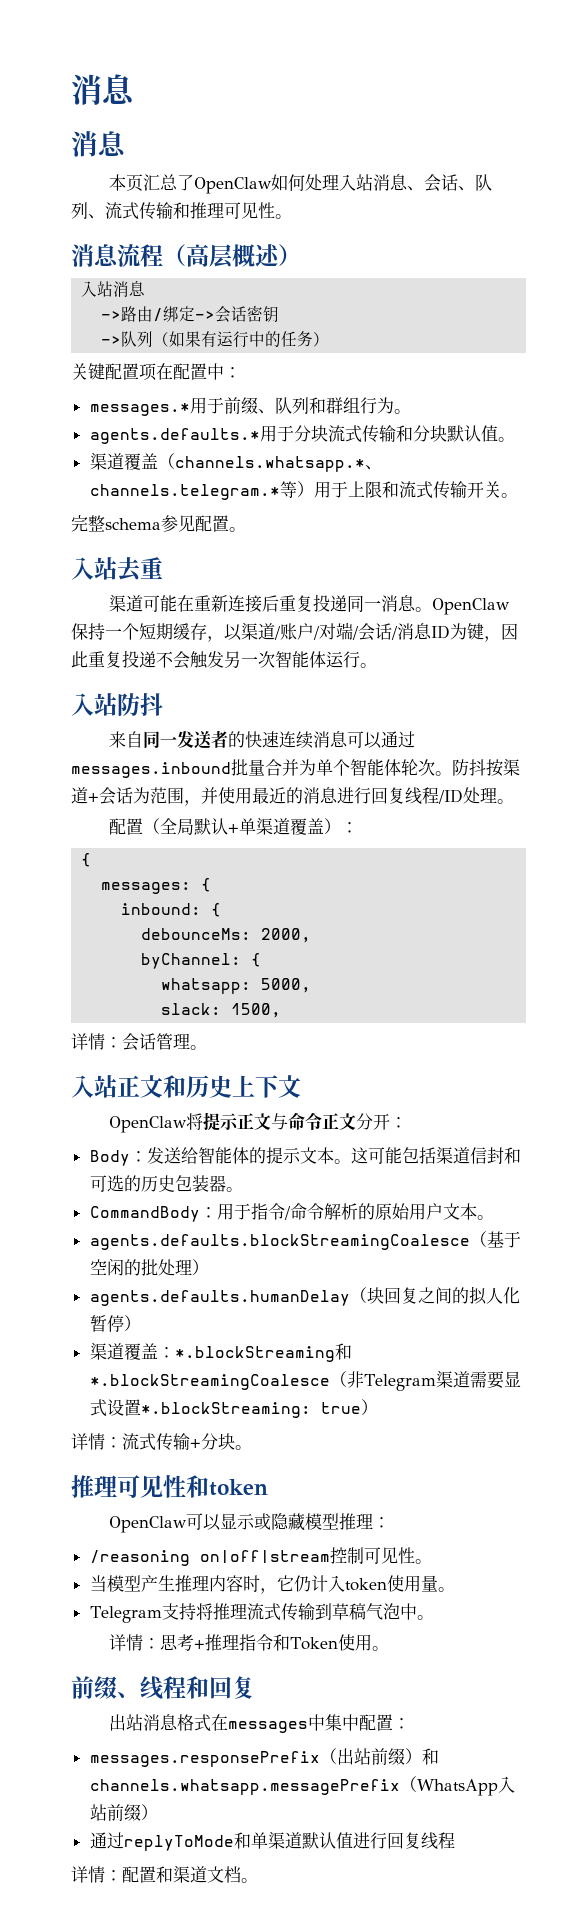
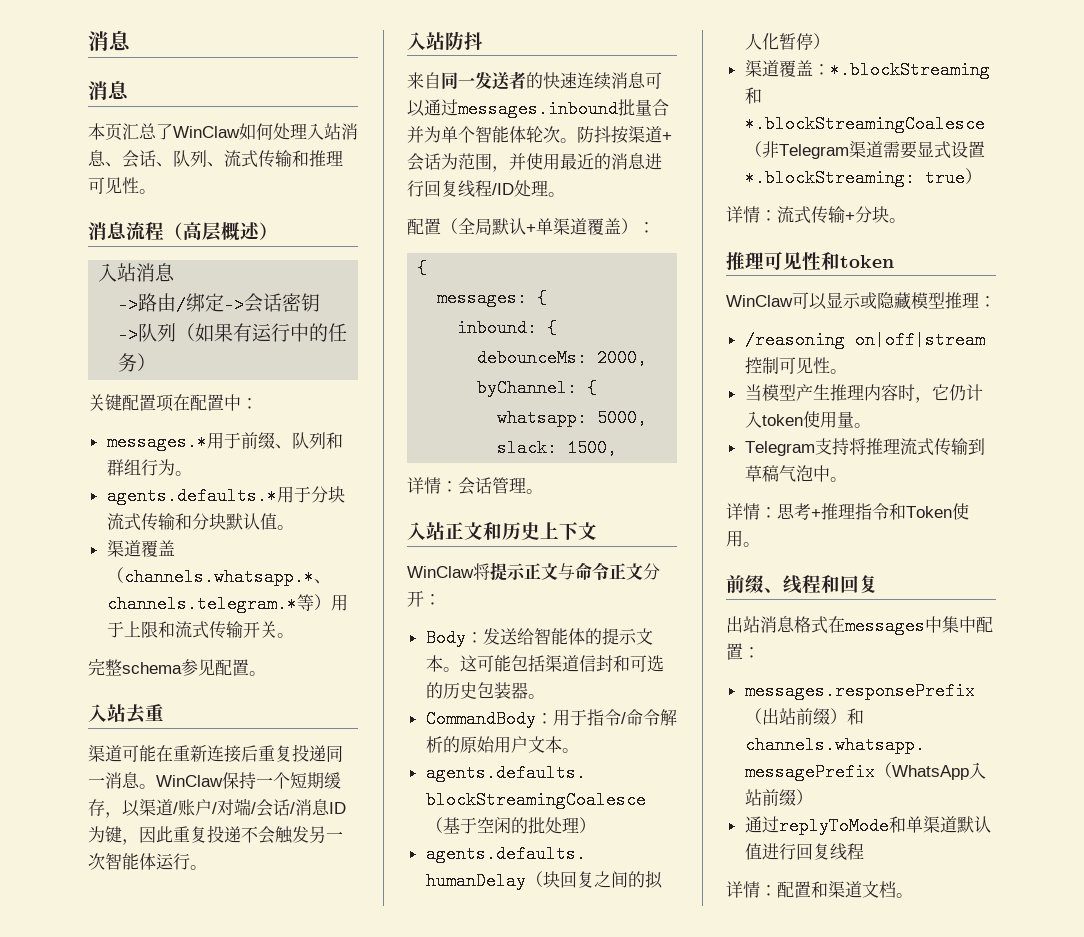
- 本页汇总了OpenClaw如何处理入站消息、会话、队列、流式传输和推理可见性。
+ 本页汇总了WinClaw如何处理入站消息、会话、队列、流式传输和推理可见性。
- OpenClaw保持一个短期缓存，以渠道/账户/对端/会话/消息ID为键，因此重复投递不会触发另一次智能体运行。
+ WinClaw保持一个短期缓存，以渠道/账户/对端/会话/消息ID为键，因此重复投递不会触发另一次智能体运行。
- OpenClaw将提示正文与命令正文分开：
+ WinClaw将提示正文与命令正文分开：
- OpenClaw可以显示或隐藏模型推理：
+ WinClaw可以显示或隐藏模型推理：

